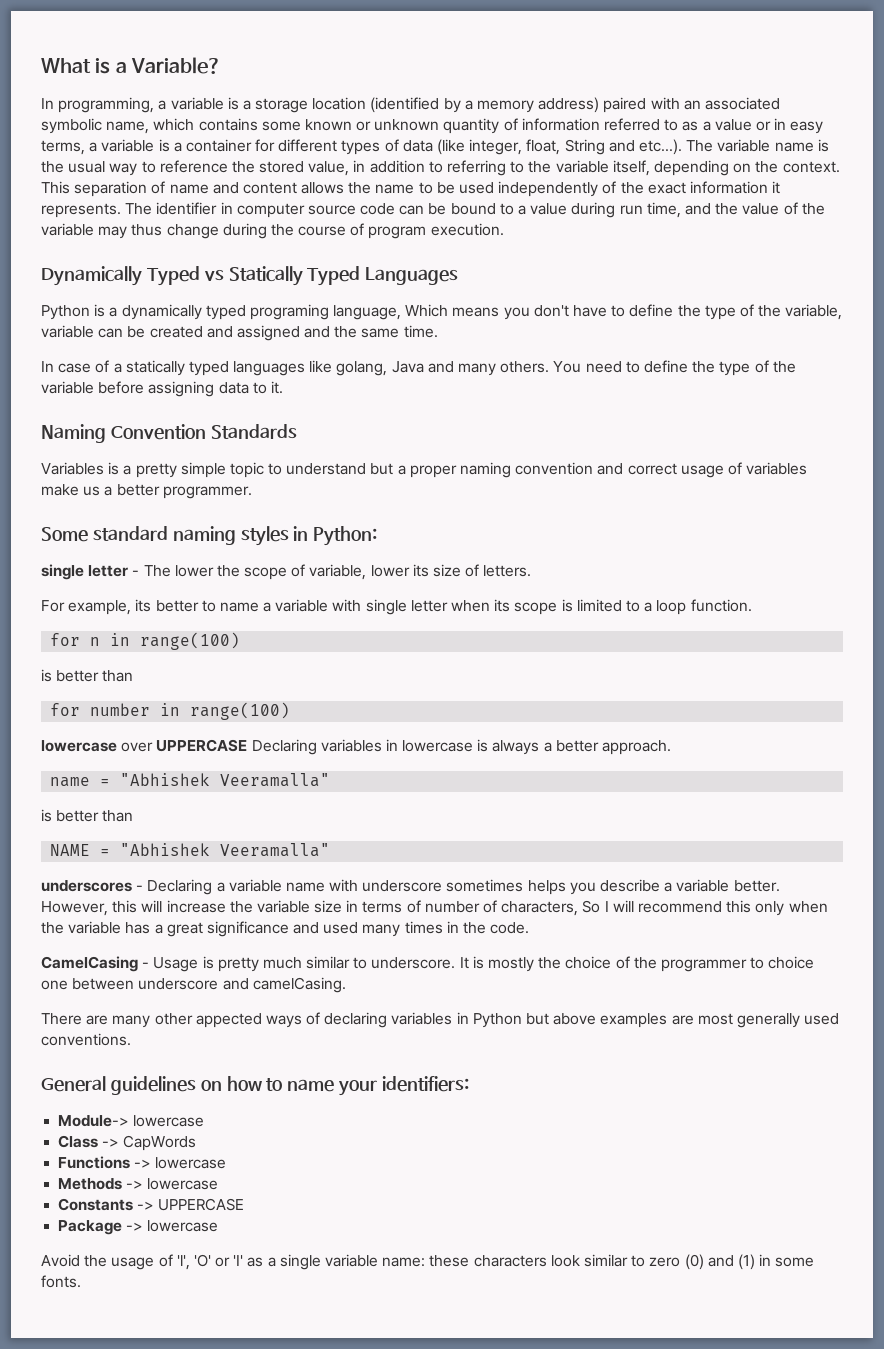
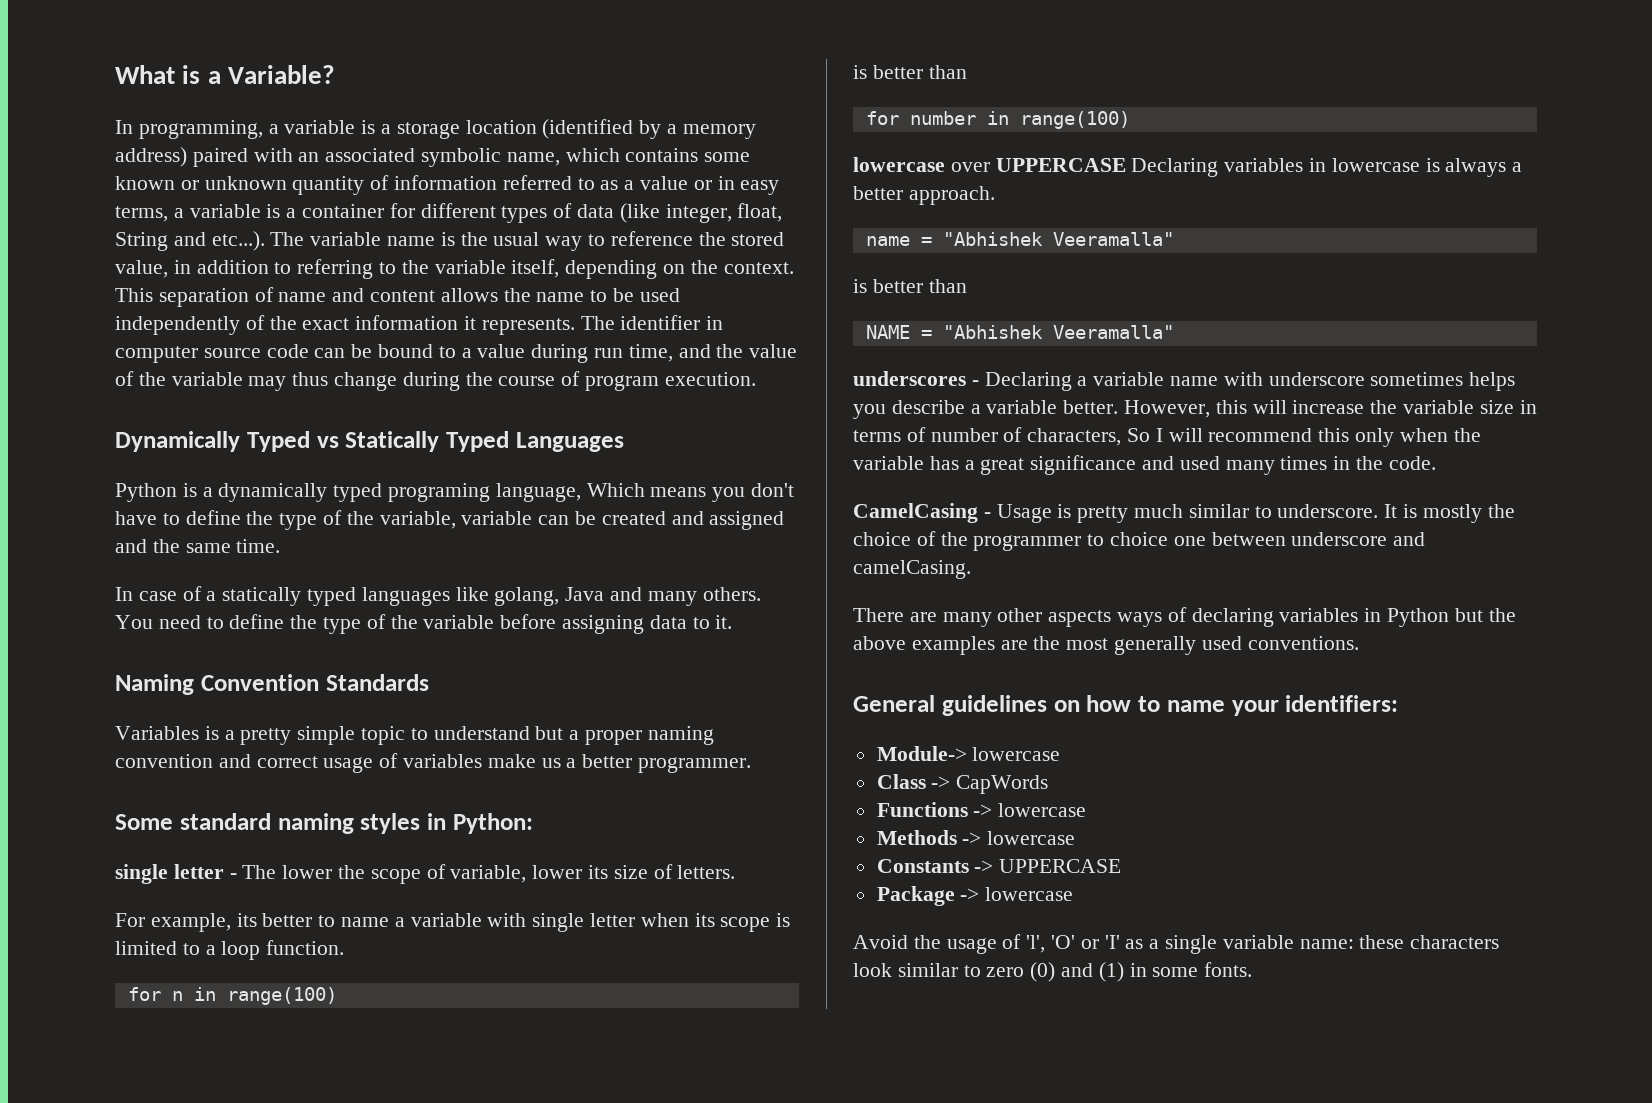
- There are many other appected ways of declaring variables in Python but above examples are most generally used conventions.
+ There are many other aspects ways of declaring variables in Python but the above examples are the most generally used conventions.

